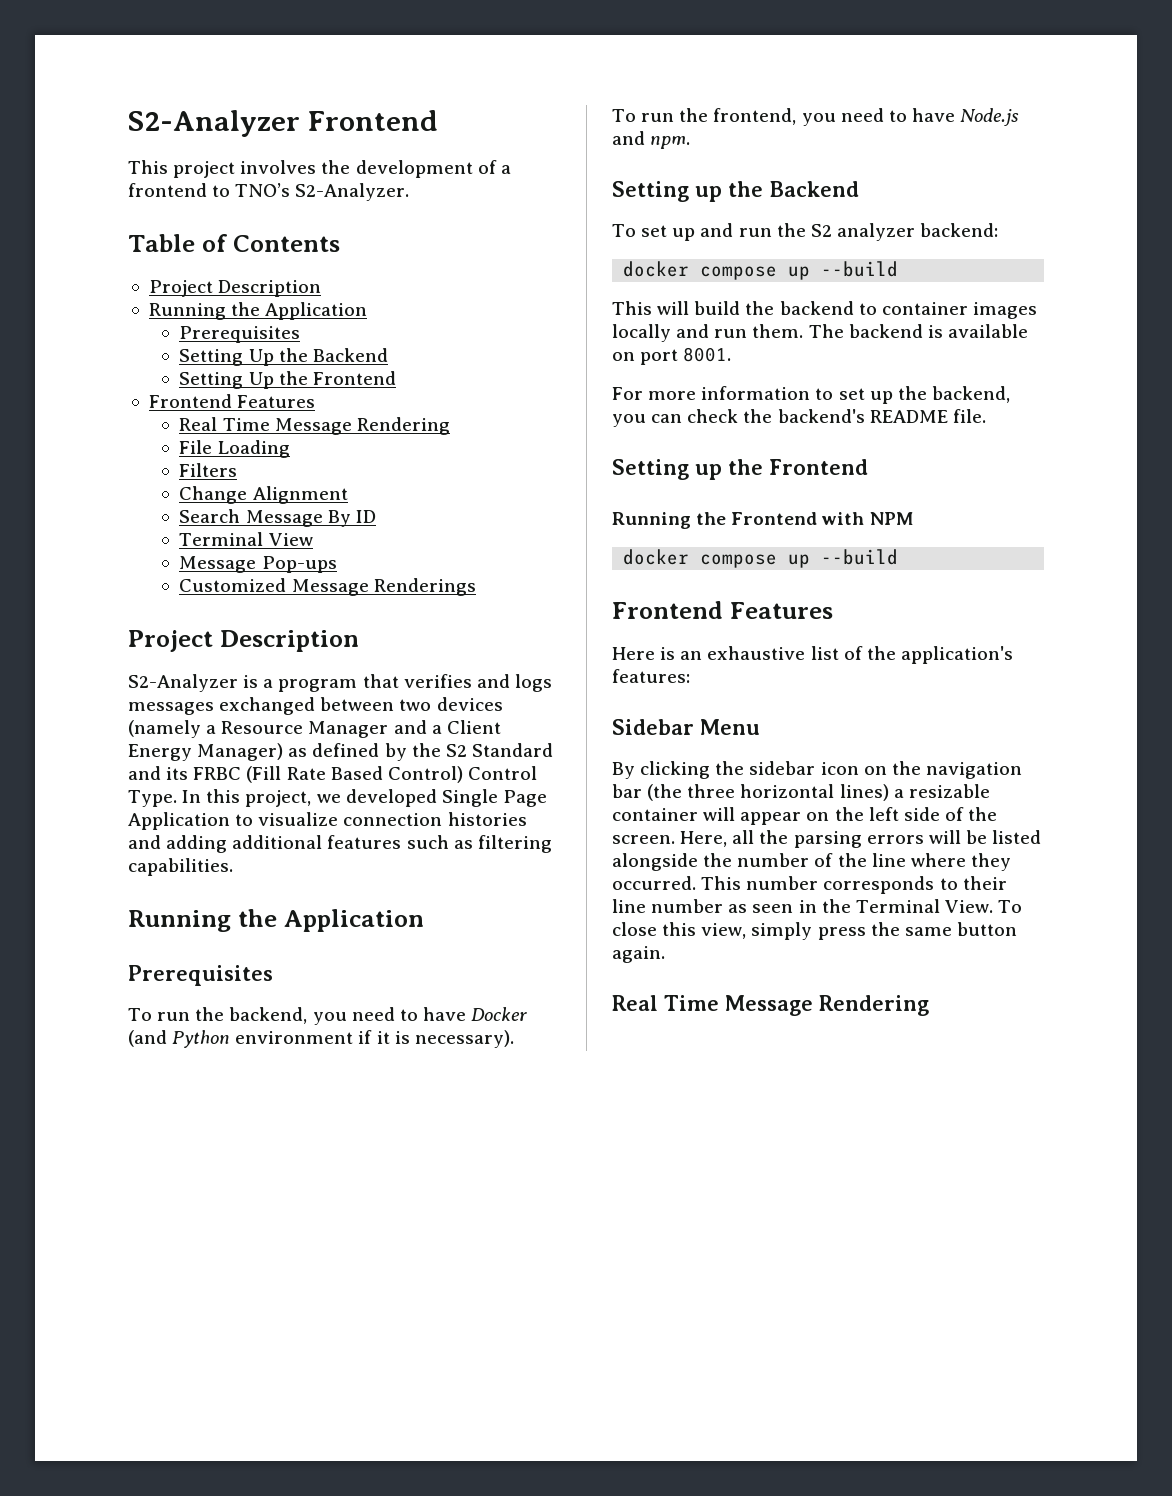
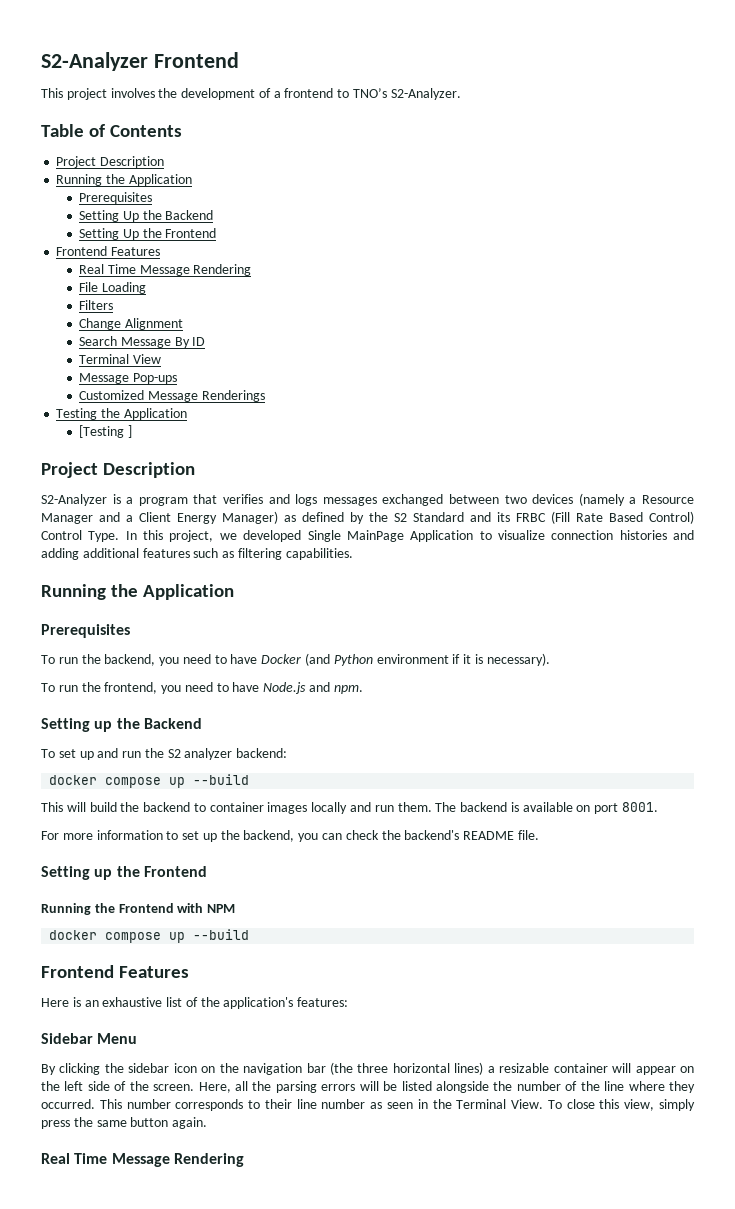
+ Testing the Application
+ [Testing ]
- In this project, we developed Single Page Application to visualize connection histories and adding additional features such as filtering capabilities.
+ In this project, we developed Single MainPage Application to visualize connection histories and adding additional features such as filtering capabilities.

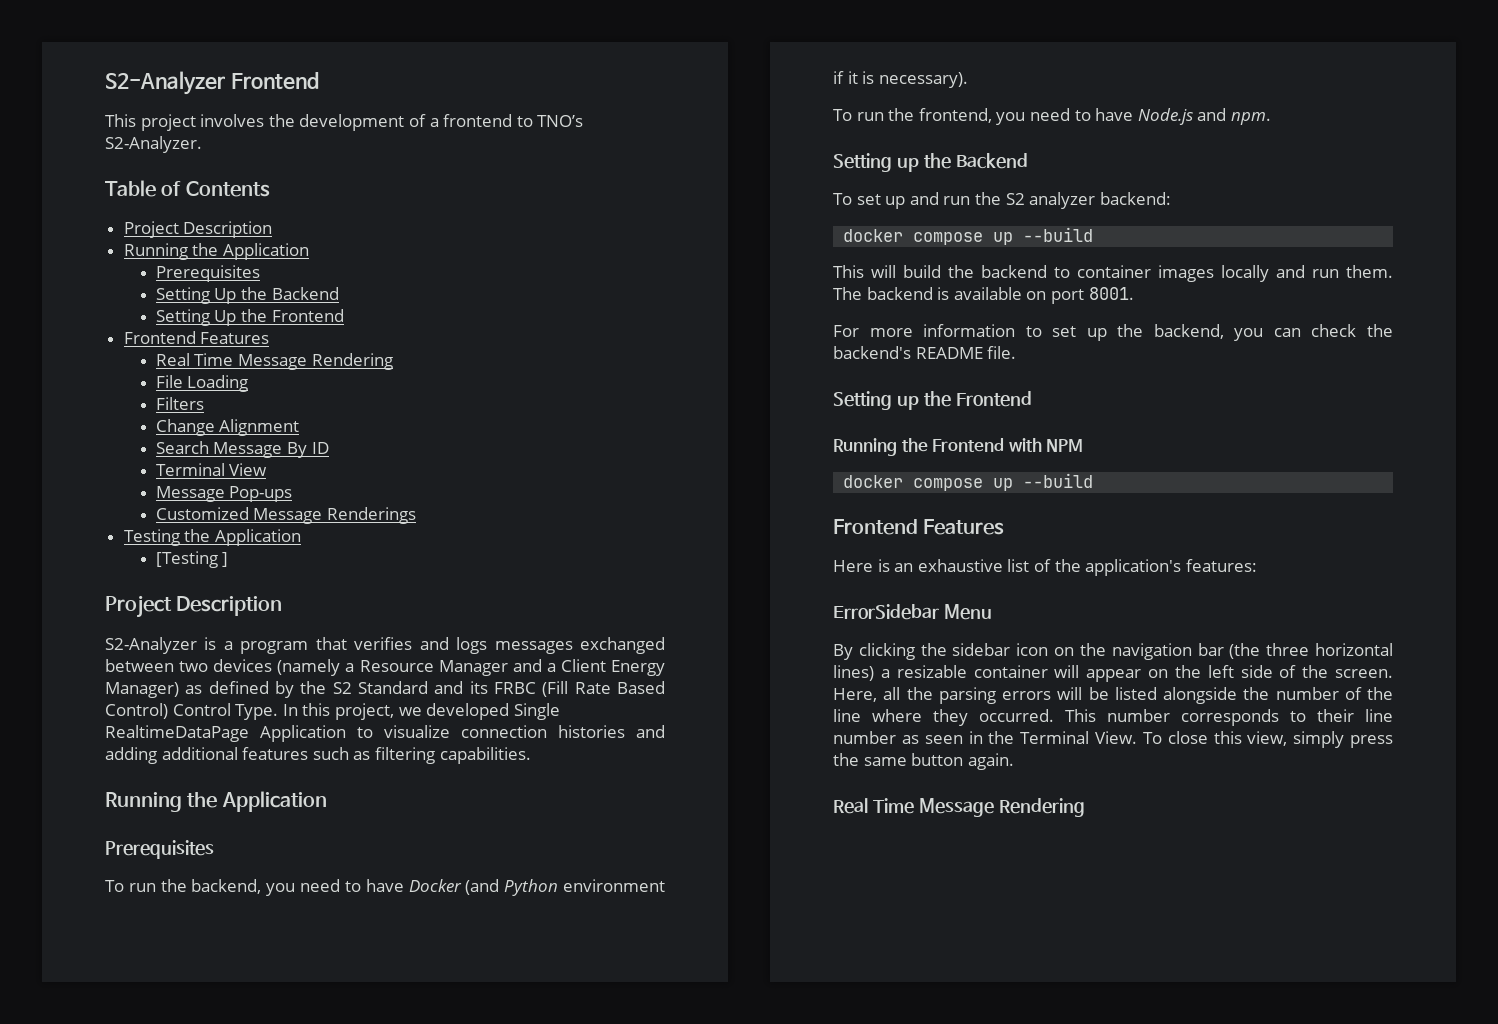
- In this project, we developed Single MainPage Application to visualize connection histories and adding additional features such as filtering capabilities.
+ In this project, we developed Single RealtimeDataPage Application to visualize connection histories and adding additional features such as filtering capabilities.
- Sidebar Menu
+ ErrorSidebar Menu

